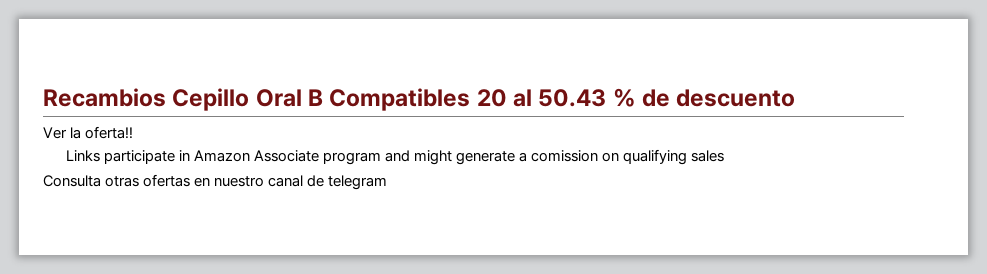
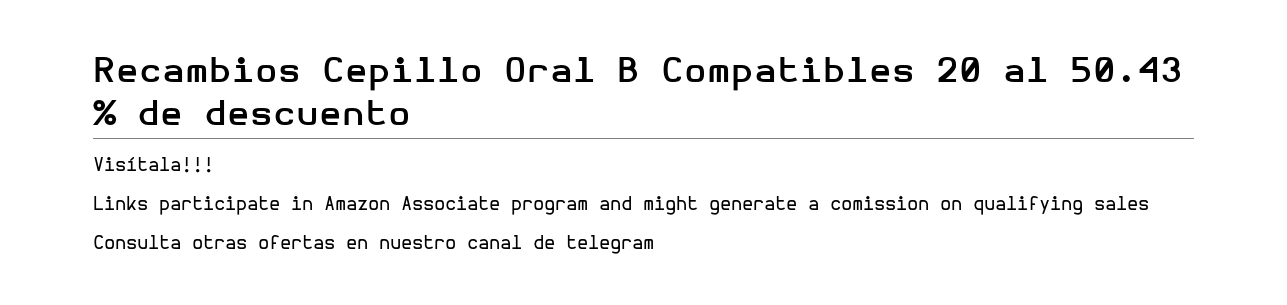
- Ver la oferta!!
+ Visítala!!!

